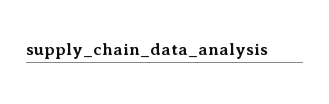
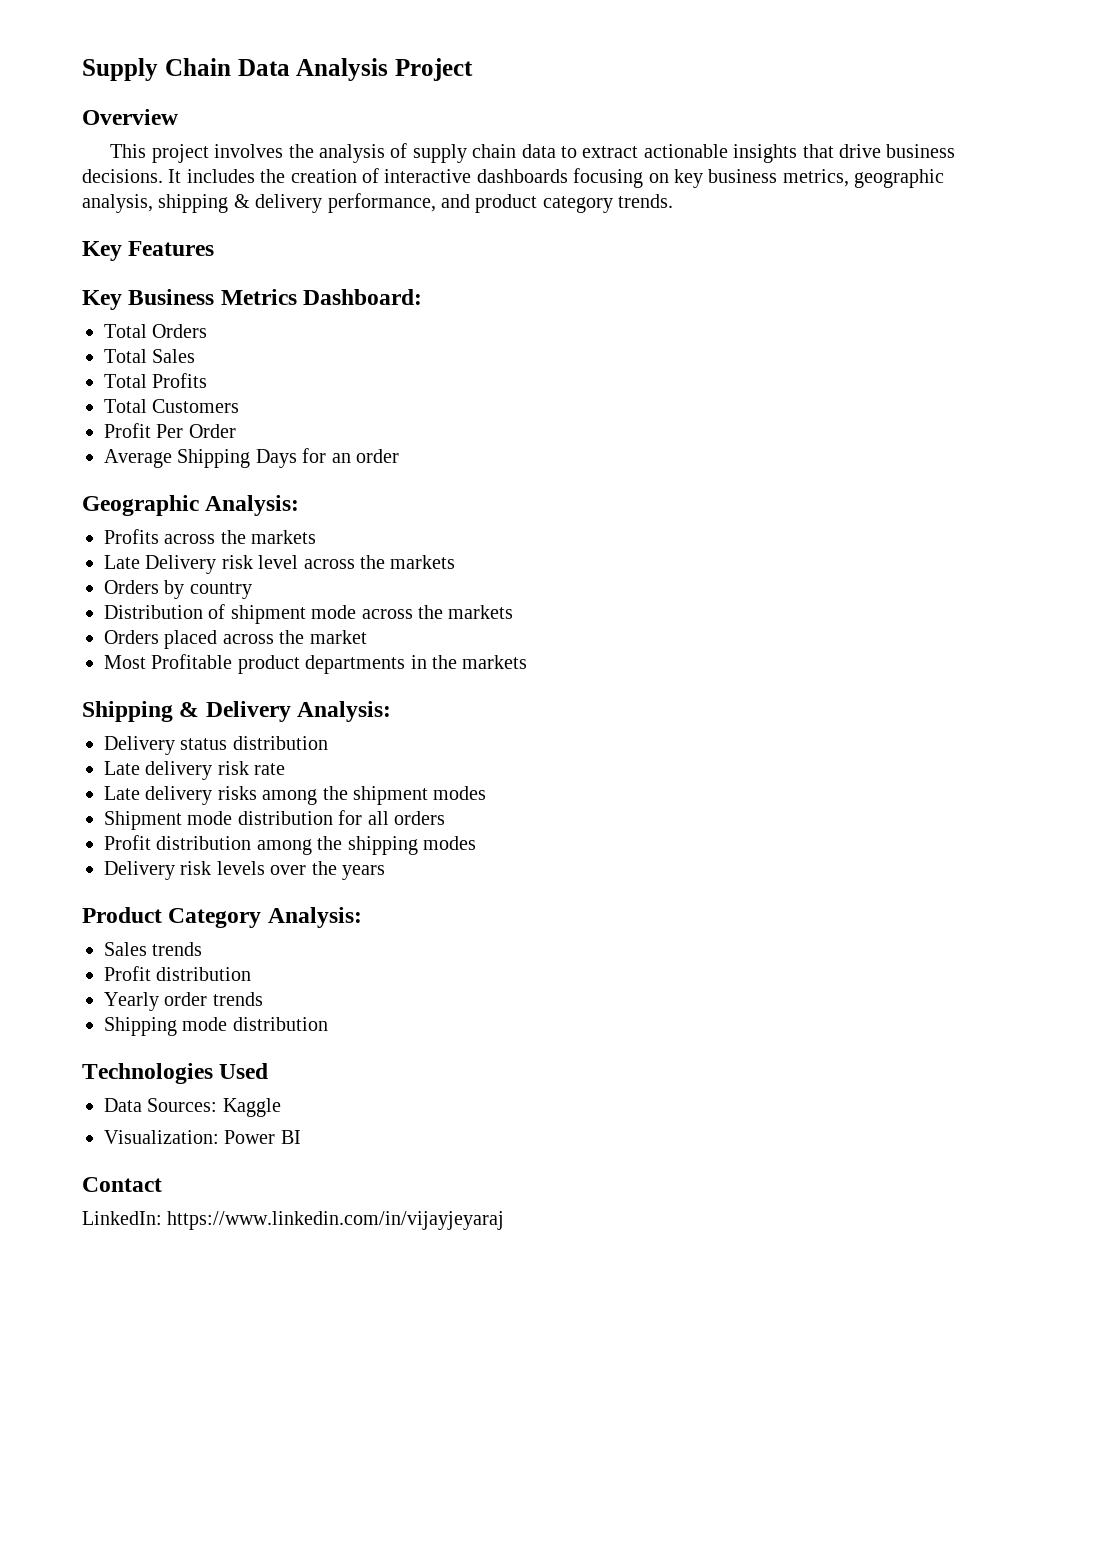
- supply_chain_data_analysis
+ Supply Chain Data Analysis Project
+ Overview
+ This project involves the analysis of supply chain data to extract actionable insights that drive business decisions. It includes the creation of interactive dashboards focusing on key business metrics, geographic analysis, shipping & delivery performance, and product category trends.
+ Key Features
+ Key Business Metrics Dashboard:
+ Total Orders
+ Total Sales
+ Total Profits
+ Total Customers
+ Profit Per Order
+ Average Shipping Days for an order
+ Geographic Analysis:
+ Profits across the markets
+ Late Delivery risk level across the markets
+ Orders by country
+ Distribution of shipment mode across the markets
+ Orders placed across the market
+ Most Profitable product departments in the markets
+ Shipping & Delivery Analysis:
+ Delivery status distribution
+ Late delivery risk rate
+ Late delivery risks among the shipment modes
+ Shipment mode distribution for all orders
+ Profit distribution among the shipping modes
+ Delivery risk levels over the years
+ Product Category Analysis:
+ Sales trends
+ Profit distribution
+ Yearly order trends
+ Shipping mode distribution
+ Technologies Used
+ Data Sources: Kaggle
+ Visualization: Power BI
+ Contact
+ LinkedIn: https://www.linkedin.com/in/vijayjeyaraj

